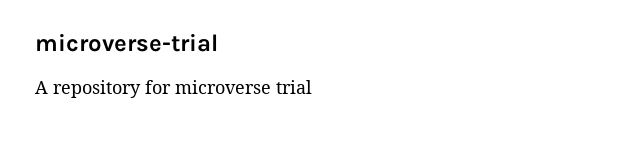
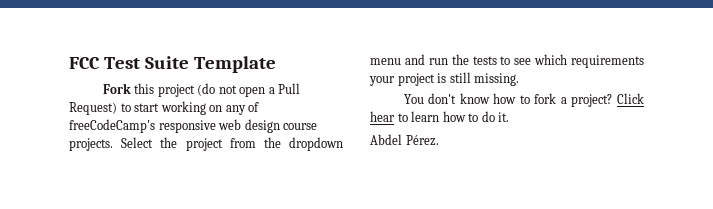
- microverse-trial
- A repository for microverse trial
+ FCC Test Suite Template
+ Fork this project (do not open a Pull Request) to start working on any of freeCodeCamp's responsive web design course projects. Select the project from the dropdown menu and run the tests to see which requirements your project is still missing.
+ You don't know how to fork a project? Click hear to learn how to do it.
+ Abdel Pérez.

